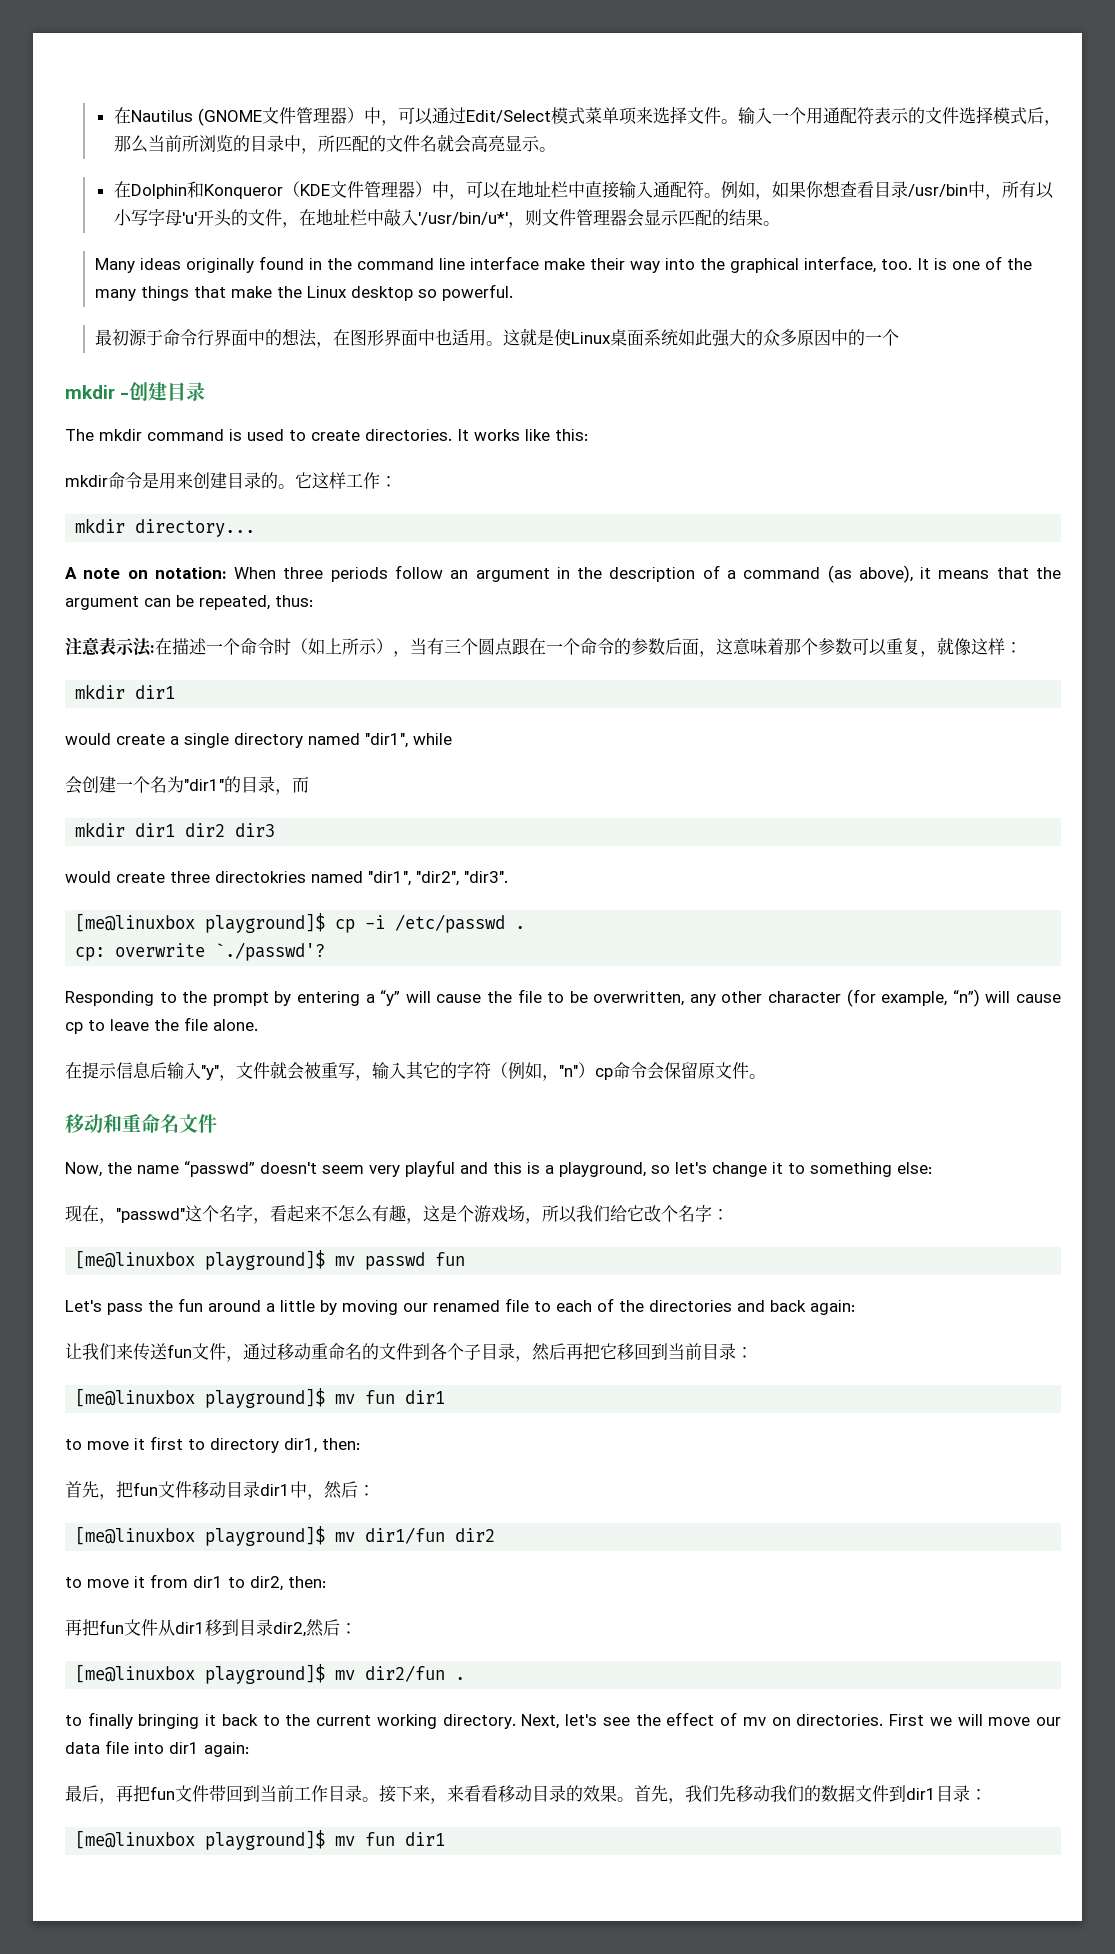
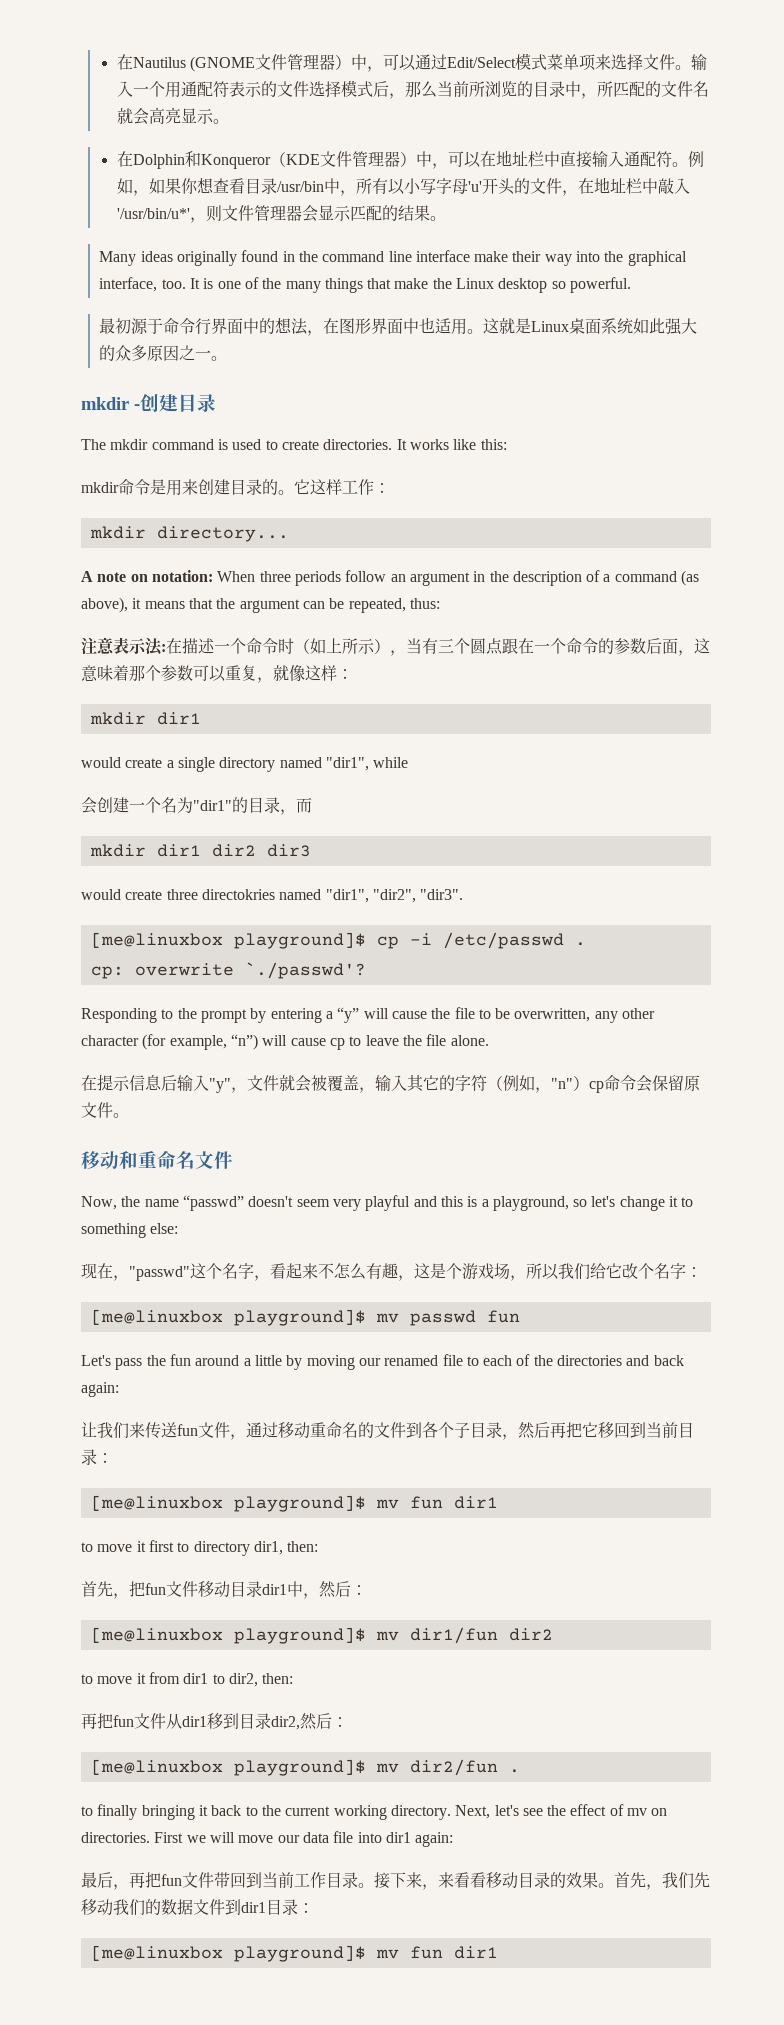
- 这就是使Linux桌面系统如此强大的众多原因中的一个
+ 这就是Linux桌面系统如此强大的众多原因之一。
- 在提示信息后输入"y"，文件就会被重写，输入其它的字符（例如，"n"）cp命令会保留原文件。
+ 在提示信息后输入"y"，文件就会被覆盖，输入其它的字符（例如，"n"）cp命令会保留原文件。

